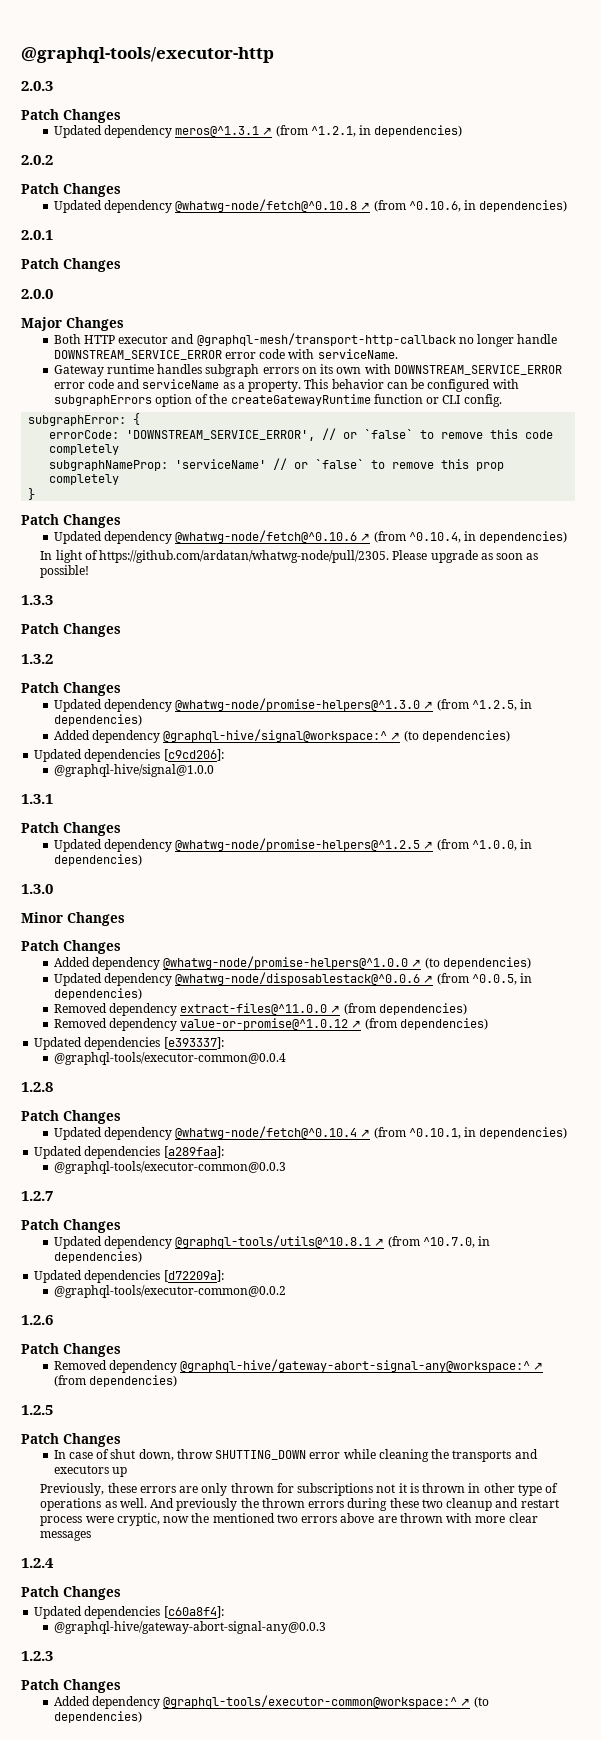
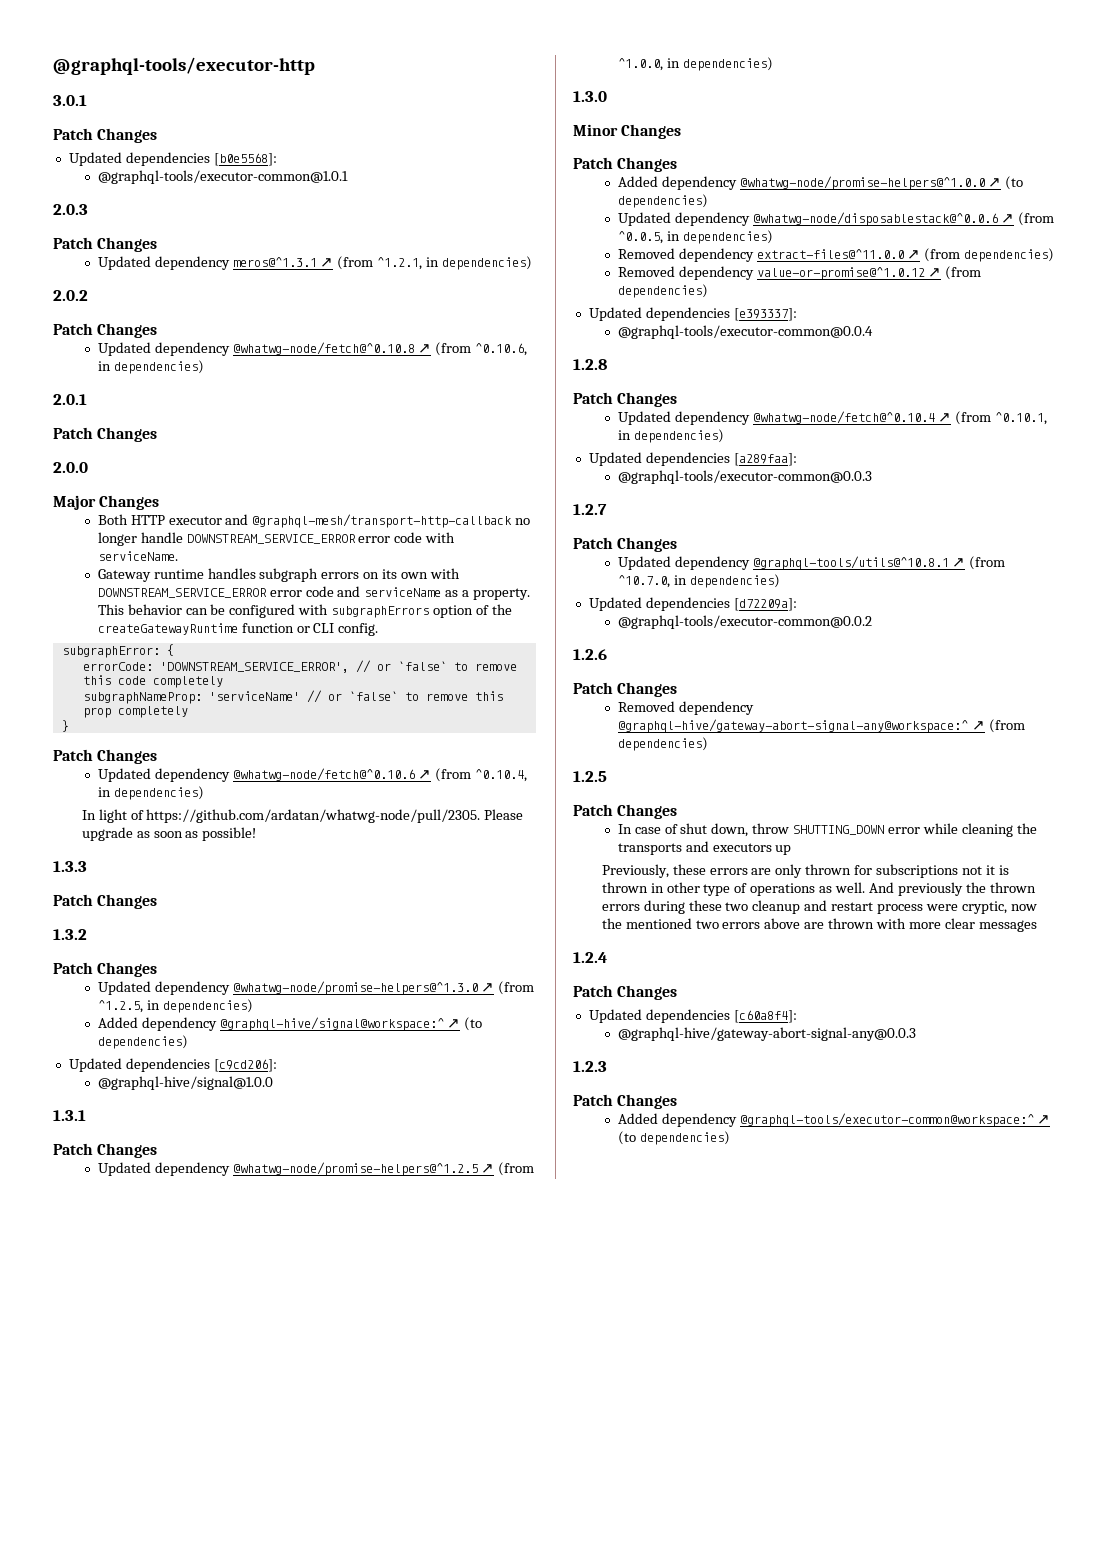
+ 3.0.1
+ Patch Changes
+ Updated dependencies [b0e5568]:
+ @graphql-tools/executor-common@1.0.1

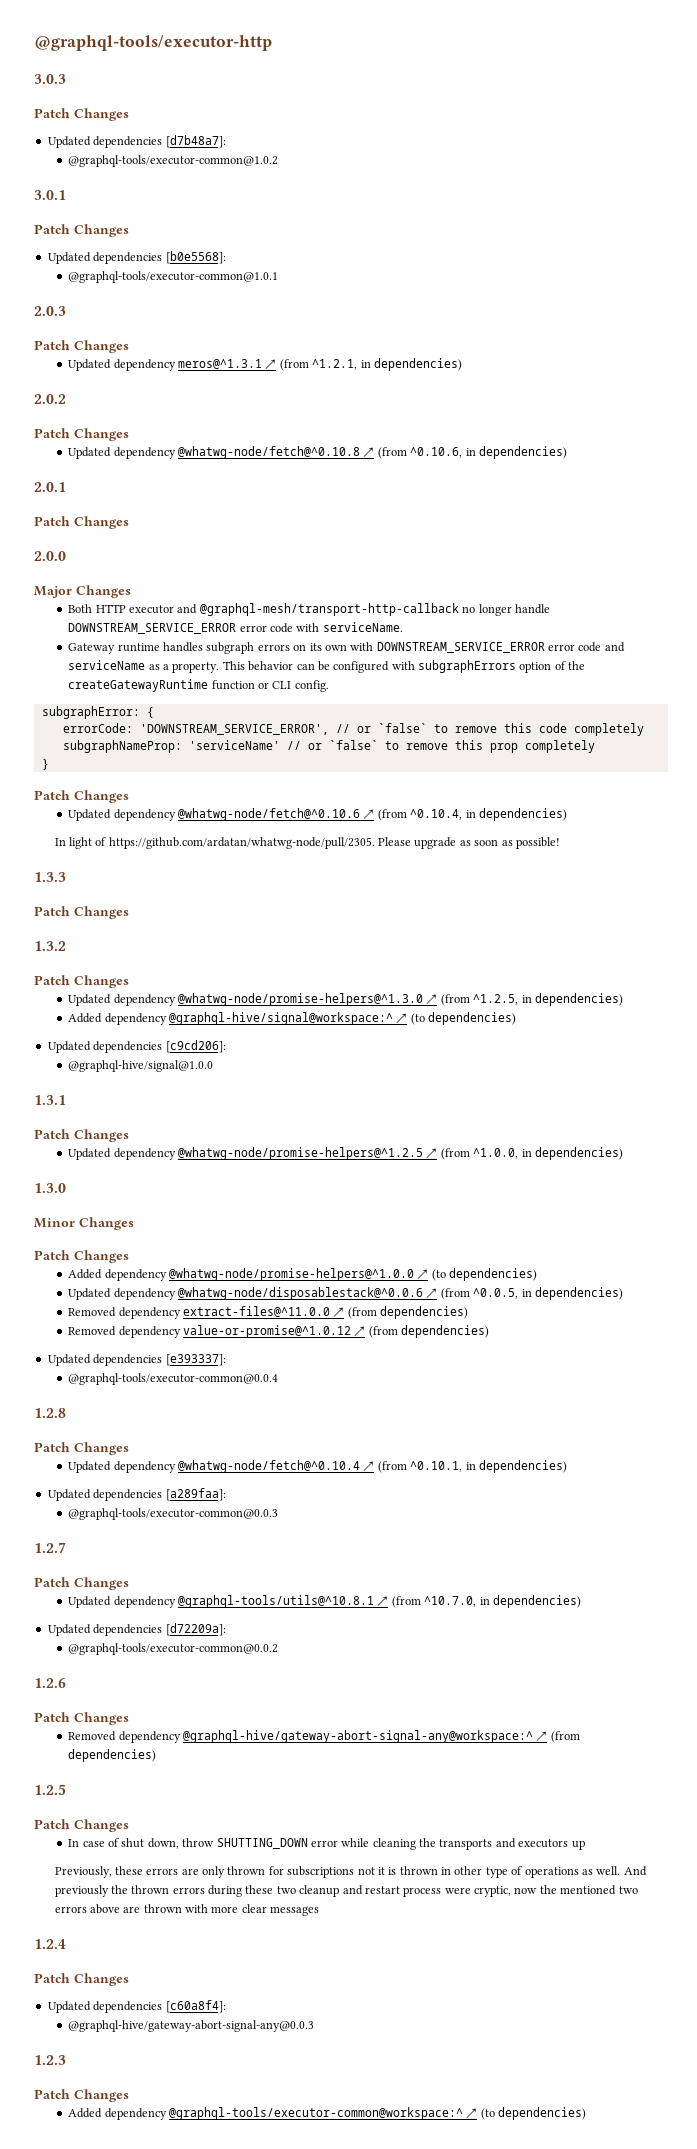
+ 3.0.3
+ Patch Changes
+ Updated dependencies [d7b48a7]:
+ @graphql-tools/executor-common@1.0.2

